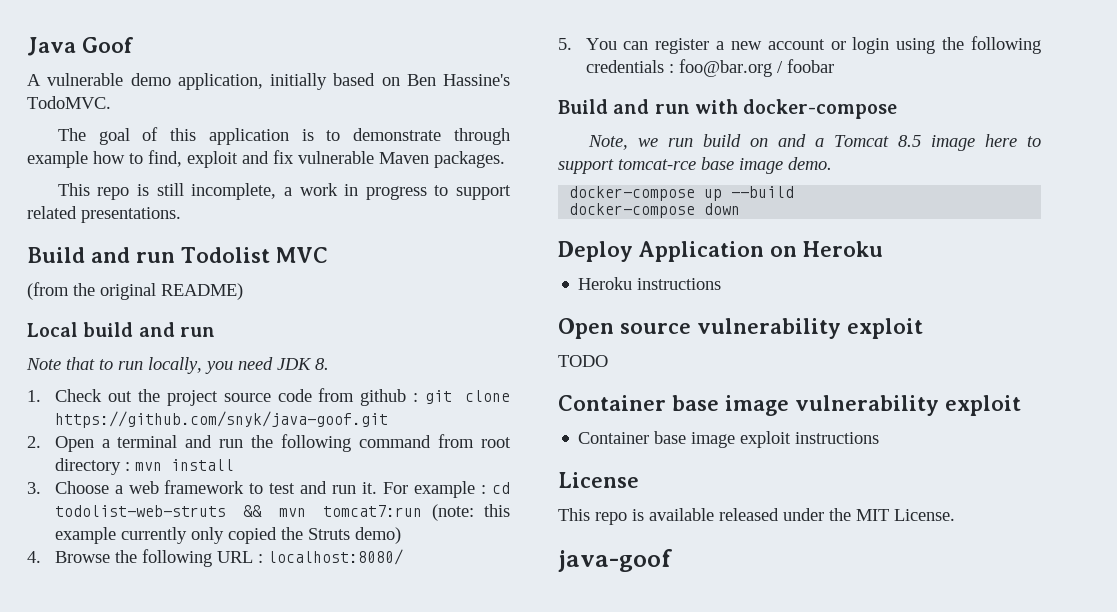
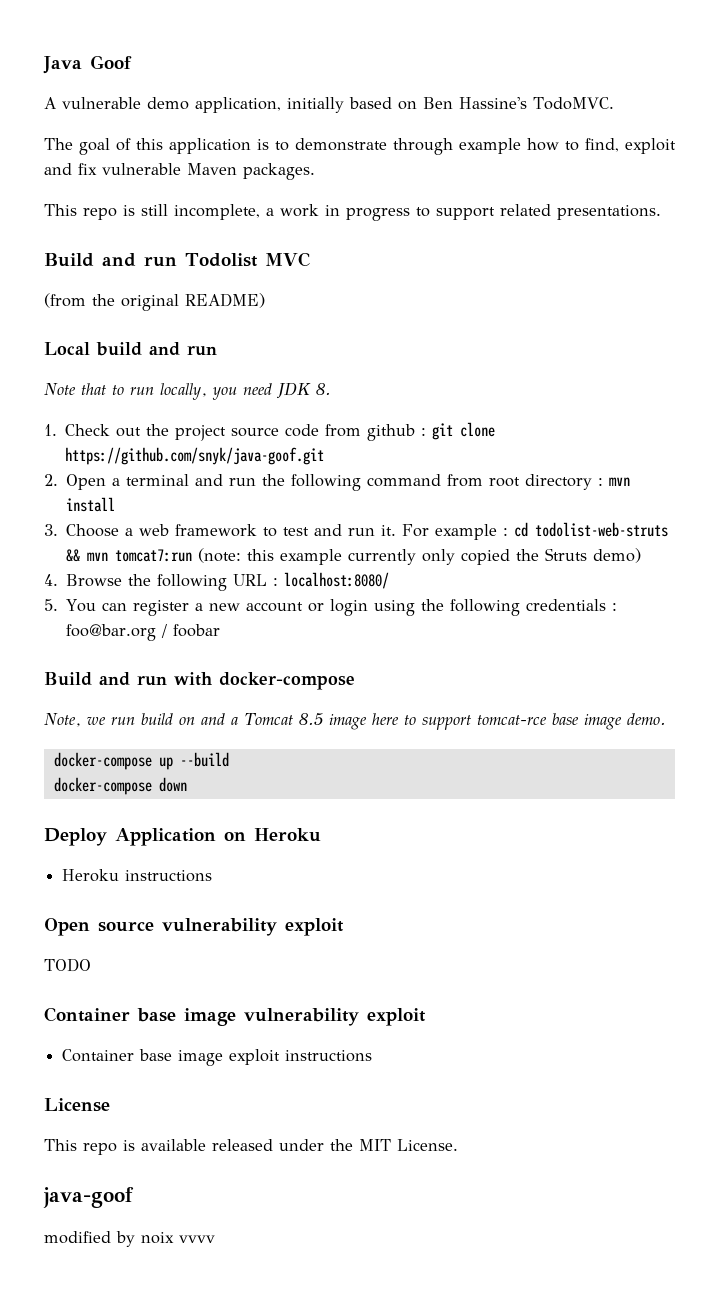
+ modified by noix vvvv

